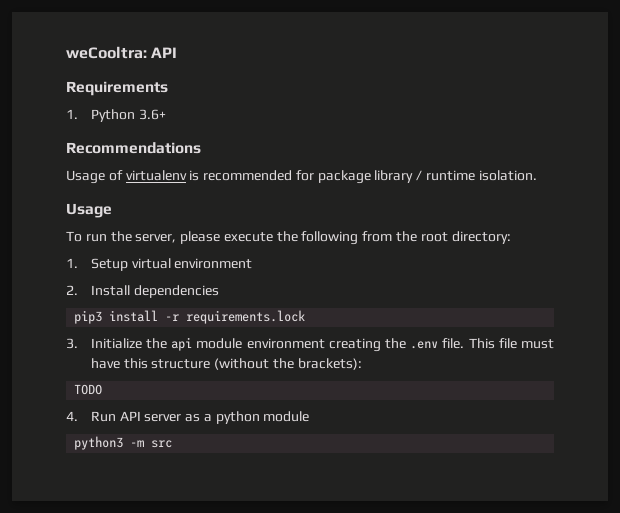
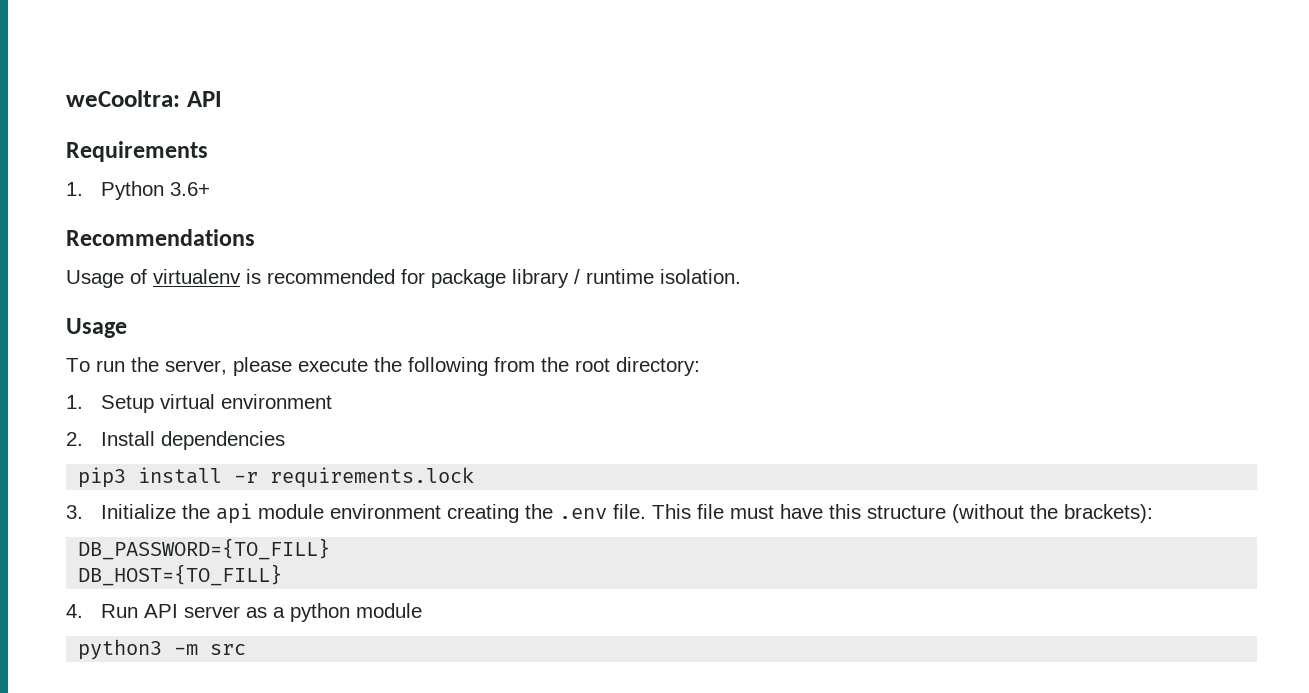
- TODO
+ DB_PASSWORD={TO_FILL}
+ DB_HOST={TO_FILL}

